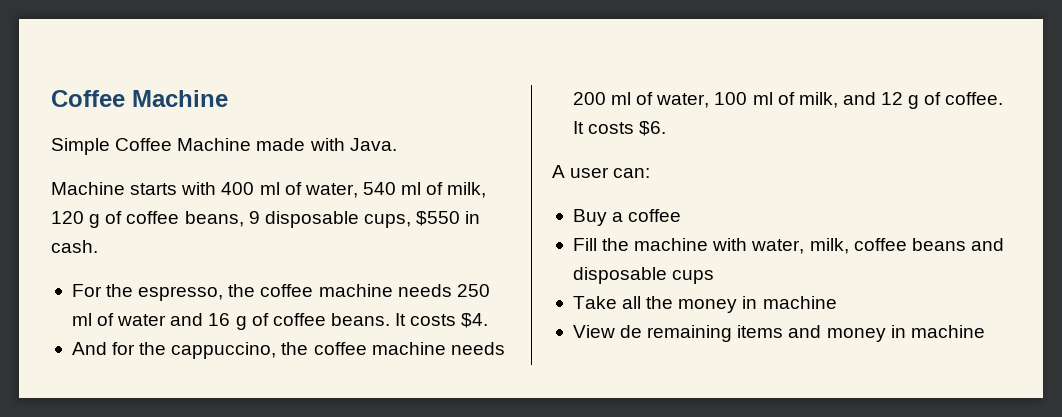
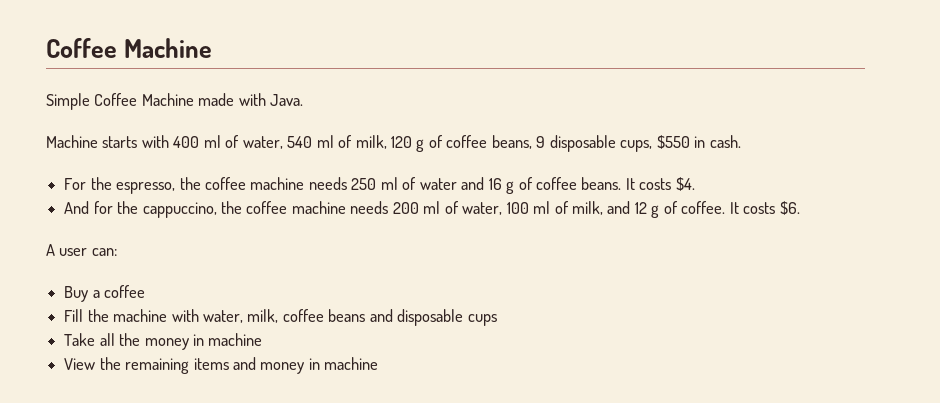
- View de remaining items and money in machine
+ View the remaining items and money in machine

